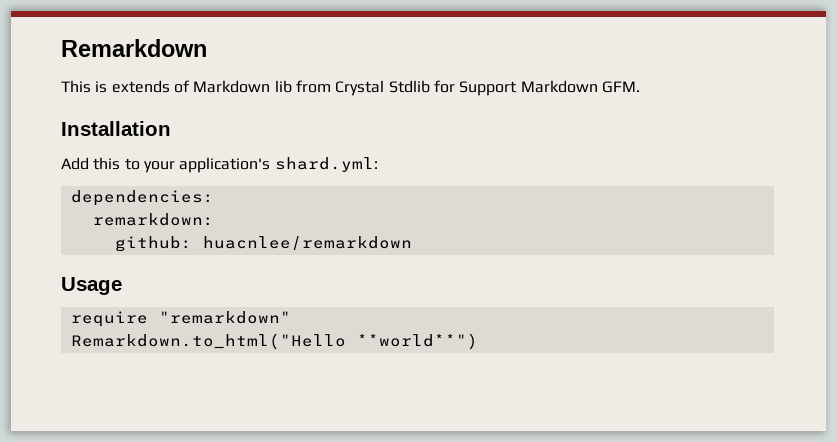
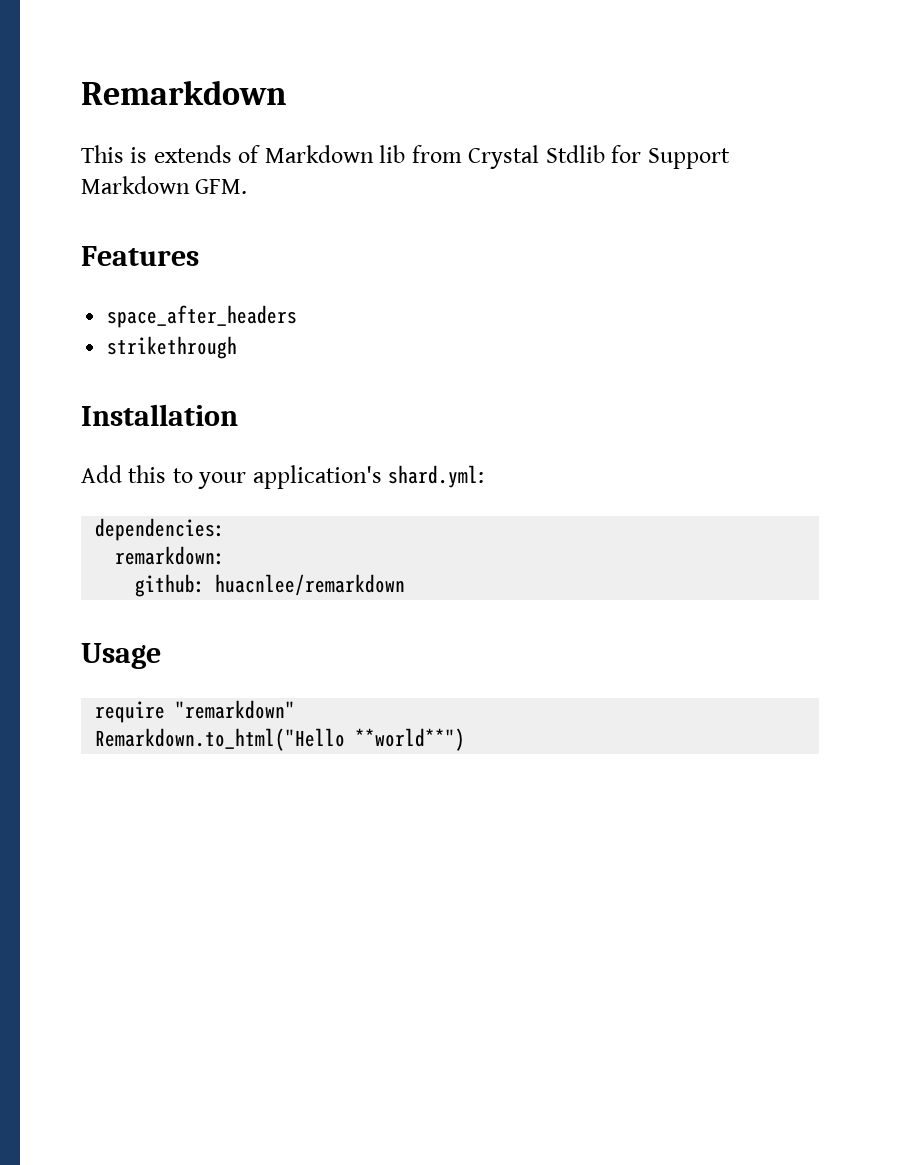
+ Features
+ space_after_headers
+ strikethrough

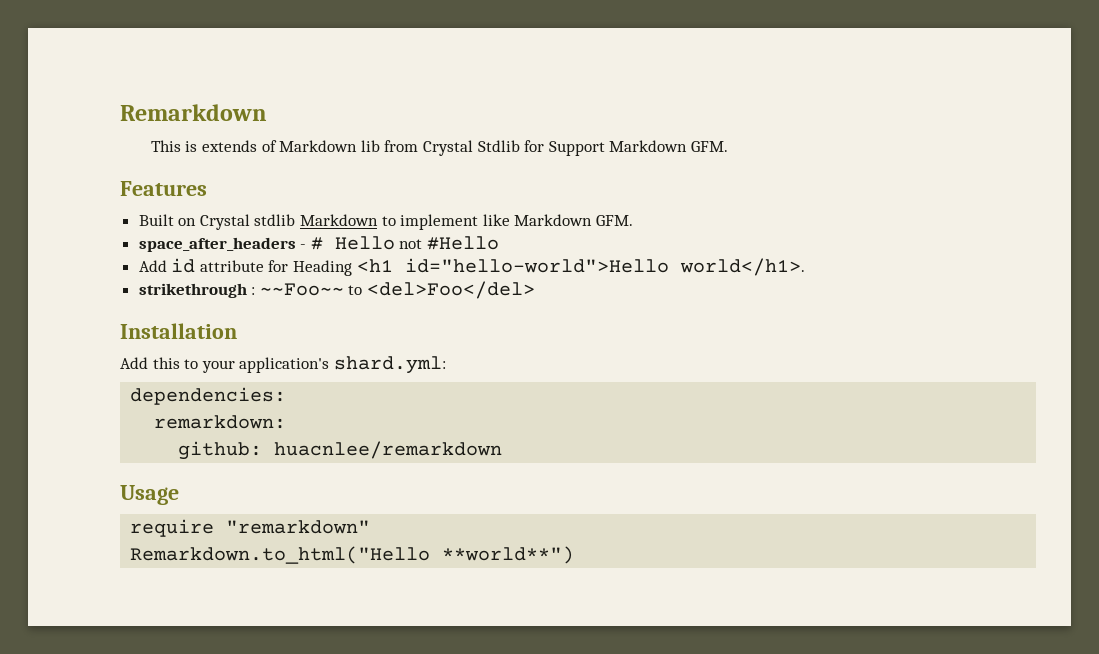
- space_after_headers
- strikethrough
+ Built on Crystal stdlib Markdown to implement like Markdown GFM.
+ space_after_headers - # Hello not #Hello
+ Add id attribute for Heading <h1 id="hello-world">Hello world</h1>.
+ strikethrough : ~~Foo~~ to <del>Foo</del>

